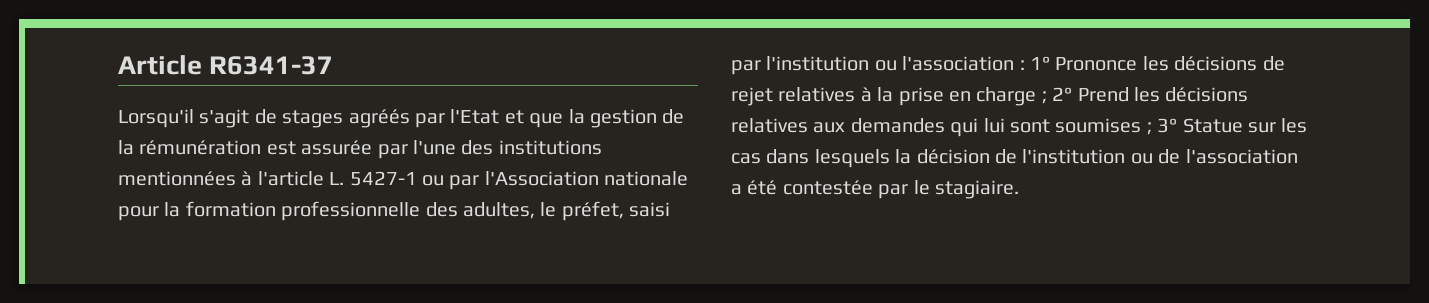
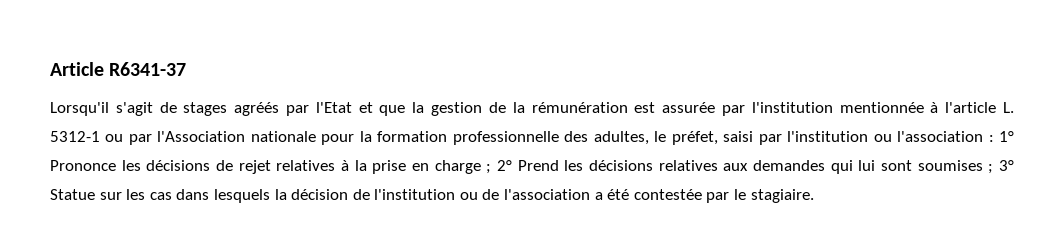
- Lorsqu'il s'agit de stages agréés par l'Etat et que la gestion de la rémunération est assurée par l'une des institutions mentionnées à l'article L. 5427-1 ou par l'Association nationale pour la formation professionnelle des adultes, le préfet, saisi par l'institution ou l'association :
+ Lorsqu'il s'agit de stages agréés par l'Etat et que la gestion de la rémunération est assurée par l'institution mentionnée à l'article L. 5312-1 ou par l'Association nationale pour la formation professionnelle des adultes, le préfet, saisi par l'institution ou l'association :

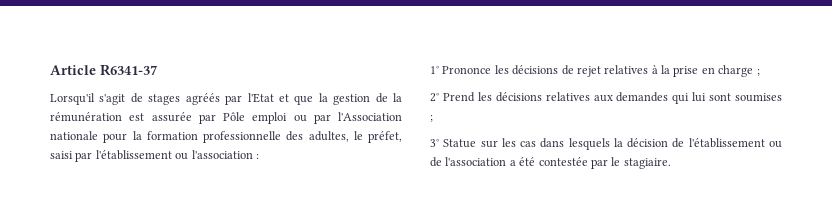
- Lorsqu'il s'agit de stages agréés par l'Etat et que la gestion de la rémunération est assurée par l'institution mentionnée à l'article L. 5312-1 ou par l'Association nationale pour la formation professionnelle des adultes, le préfet, saisi par l'institution ou l'association : 1° Prononce les décisions de rejet relatives à la prise en charge ; 2° Prend les décisions relatives aux demandes qui lui sont soumises ; 3° Statue sur les cas dans lesquels la décision de l'institution ou de l'association a été contestée par le stagiaire.
+ Lorsqu'il s'agit de stages agréés par l'Etat et que la gestion de la rémunération est assurée par Pôle emploi ou par l'Association nationale pour la formation professionnelle des adultes, le préfet, saisi par l'établissement ou l'association :
+ 1° Prononce les décisions de rejet relatives à la prise en charge ;
+ 2° Prend les décisions relatives aux demandes qui lui sont soumises ;
+ 3° Statue sur les cas dans lesquels la décision de l'établissement ou de l'association a été contestée par le stagiaire.

